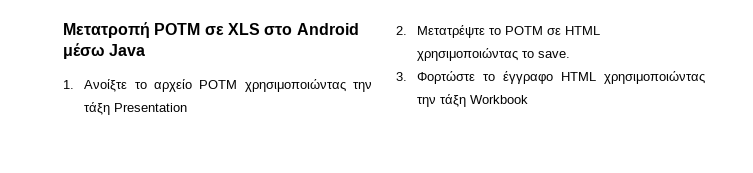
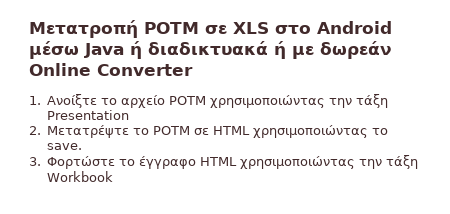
- Μετατροπή POTM σε XLS στο Android μέσω Java
+ Μετατροπή POTM σε XLS στο Android μέσω Java ή διαδικτυακά ή με δωρεάν Online Converter

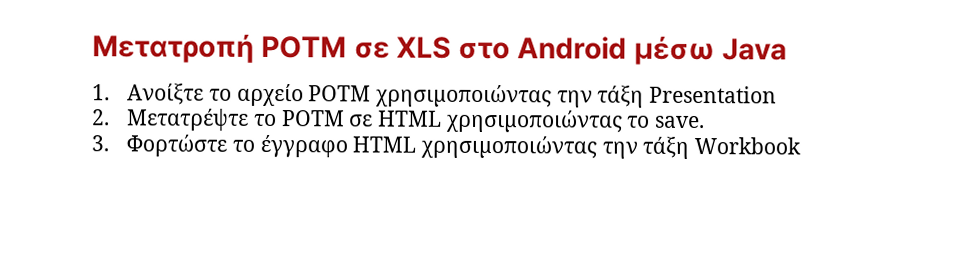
- Μετατροπή POTM σε XLS στο Android μέσω Java ή διαδικτυακά ή με δωρεάν Online Converter
+ Μετατροπή POTM σε XLS στο Android μέσω Java

